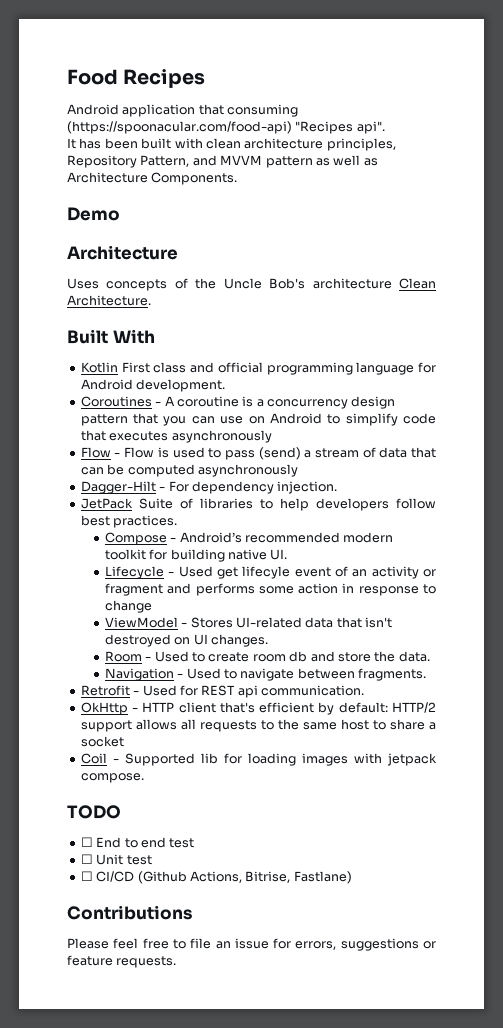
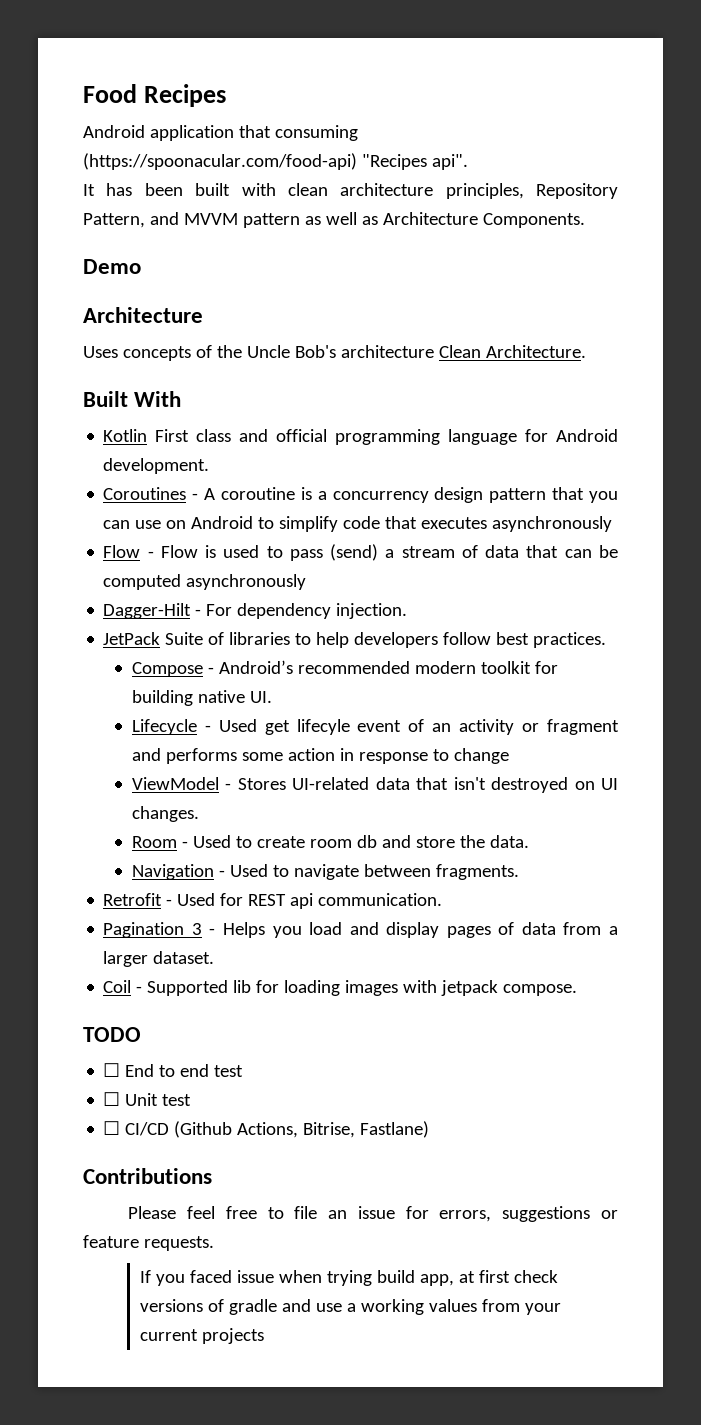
- OkHttp - HTTP client that's efficient by default: HTTP/2 support allows all requests to the same host to share a socket
+ Pagination 3 - Helps you load and display pages of data from a larger dataset.
+ If you faced issue when trying build app, at first check versions of gradle and use a working values from your current projects

